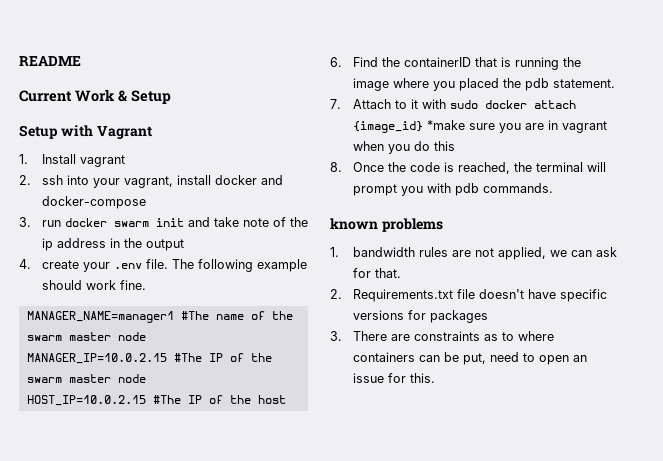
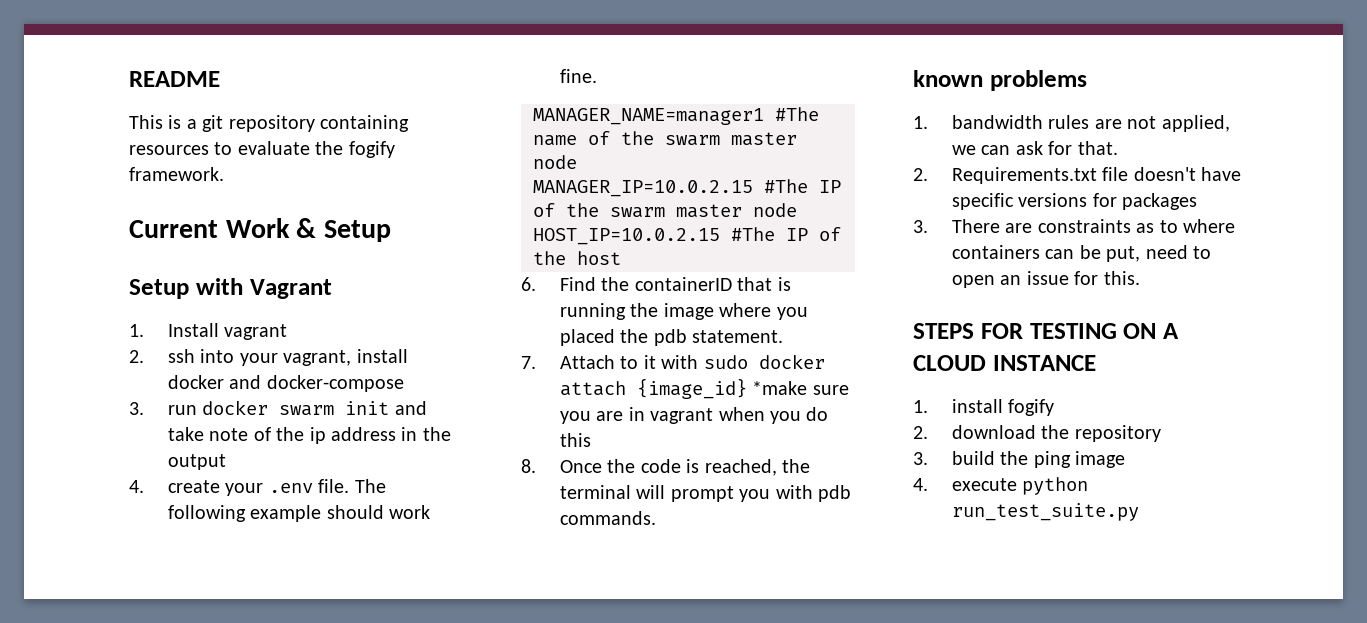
+ This is a git repository containing resources to evaluate the fogify framework.
+ STEPS FOR TESTING ON A CLOUD INSTANCE
+ 1. install fogify
+ 2. download the repository
+ 3. build the ping image
+ 4. execute python run_test_suite.py

